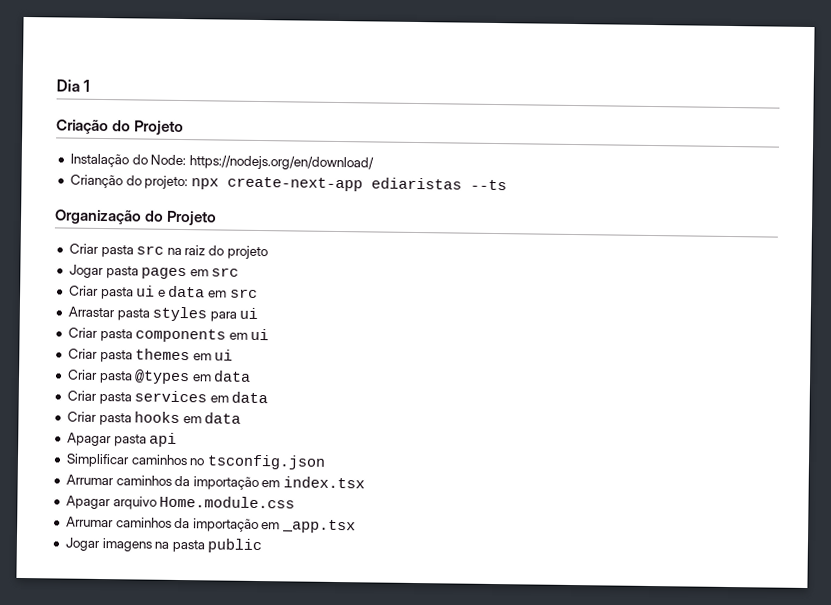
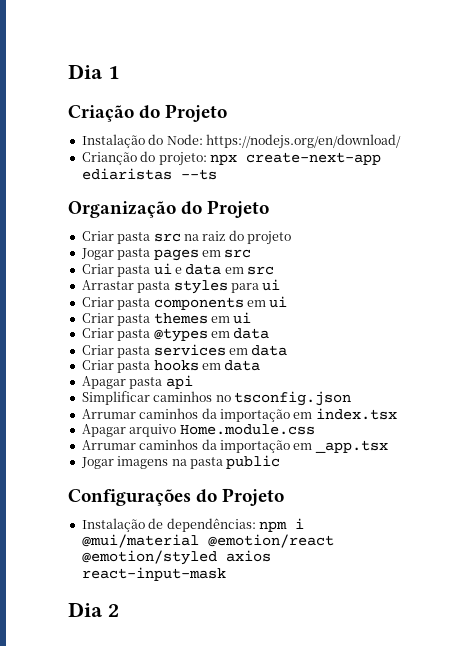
+ Configurações do Projeto
+ Instalação de dependências: npm i @mui/material @emotion/react @emotion/styled axios react-input-mask
+ Dia 2

